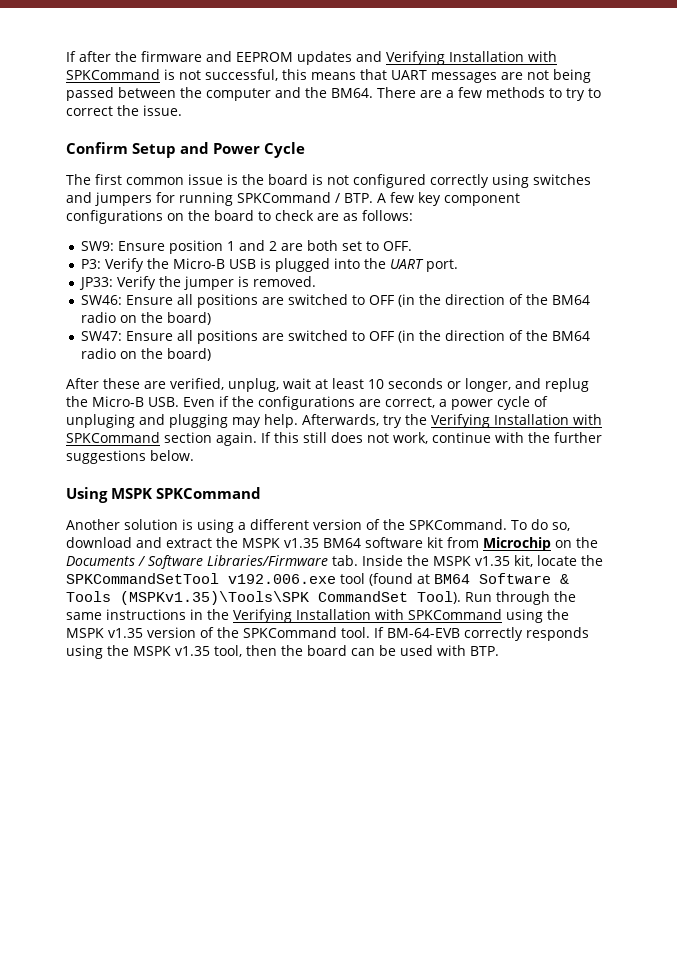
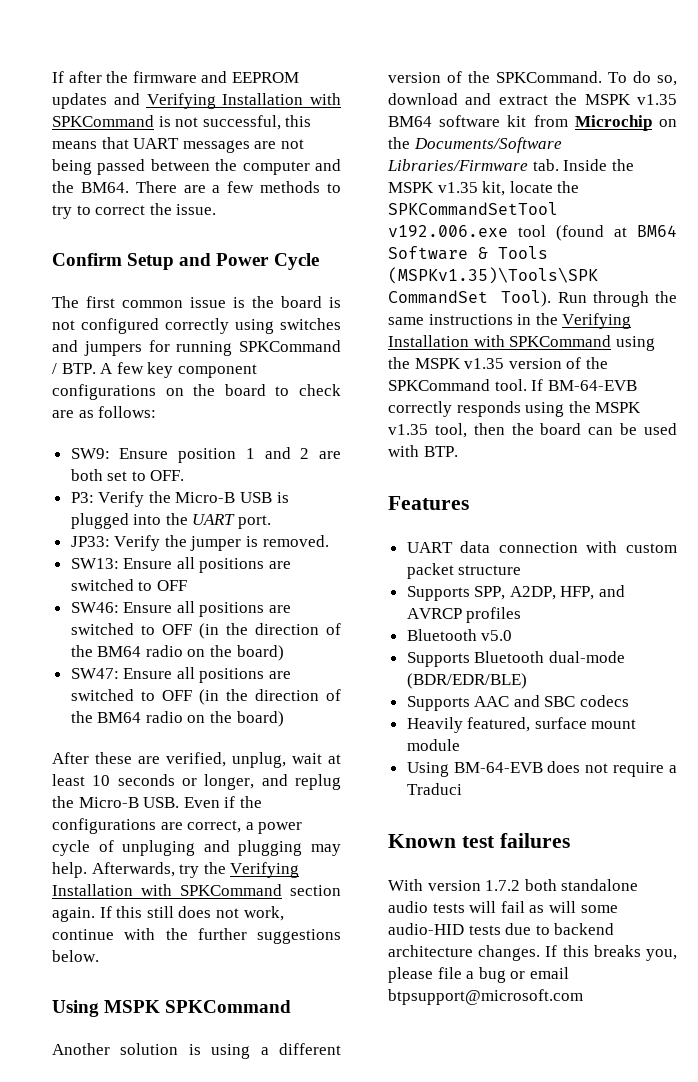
+ SW13: Ensure all positions are switched to OFF
- To do so, download and extract the MSPK v1.35 BM64 software kit from Microchip on the Documents / Software Libraries/Firmware tab. Inside the MSPK v1.35 kit, locate the SPKCommandSetTool v192.006.exe tool (found at BM64 Software & Tools (MSPKv1.35)\Tools\SPK CommandSet Tool).
+ To do so, download and extract the MSPK v1.35 BM64 software kit from Microchip on the Documents/Software Libraries/Firmware tab. Inside the MSPK v1.35 kit, locate the SPKCommandSetTool v192.006.exe tool (found at BM64 Software & Tools (MSPKv1.35)\Tools\SPK CommandSet Tool).
+ Features
+ UART data connection with custom packet structure
+ Supports SPP, A2DP, HFP, and AVRCP profiles
+ Bluetooth v5.0
+ Supports Bluetooth dual-mode (BDR/EDR/BLE)
+ Supports AAC and SBC codecs
+ Heavily featured, surface mount module
+ Using BM-64-EVB does not require a Traduci
+ Known test failures
+ With version 1.7.2 both standalone audio tests will fail as will some audio-HID tests due to backend architecture changes. If this breaks you, please file a bug or email btpsupport@microsoft.com

